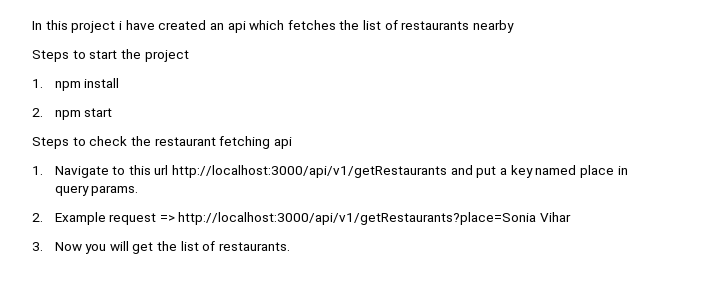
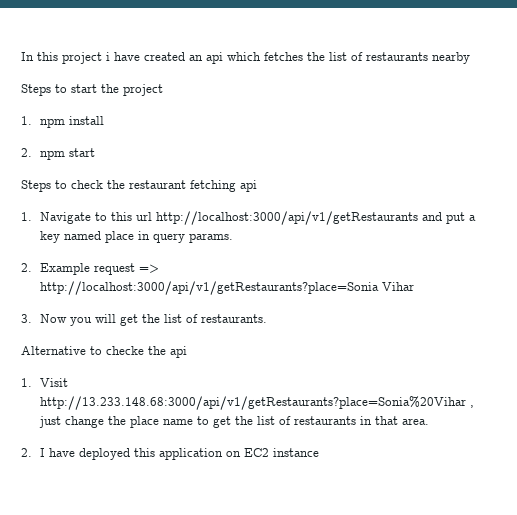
+ Alternative to checke the api
+ 1. Visit http://13.233.148.68:3000/api/v1/getRestaurants?place=Sonia%20Vihar , just change the place name to get the list of restaurants in that area.
+ 2. I have deployed this application on EC2 instance

